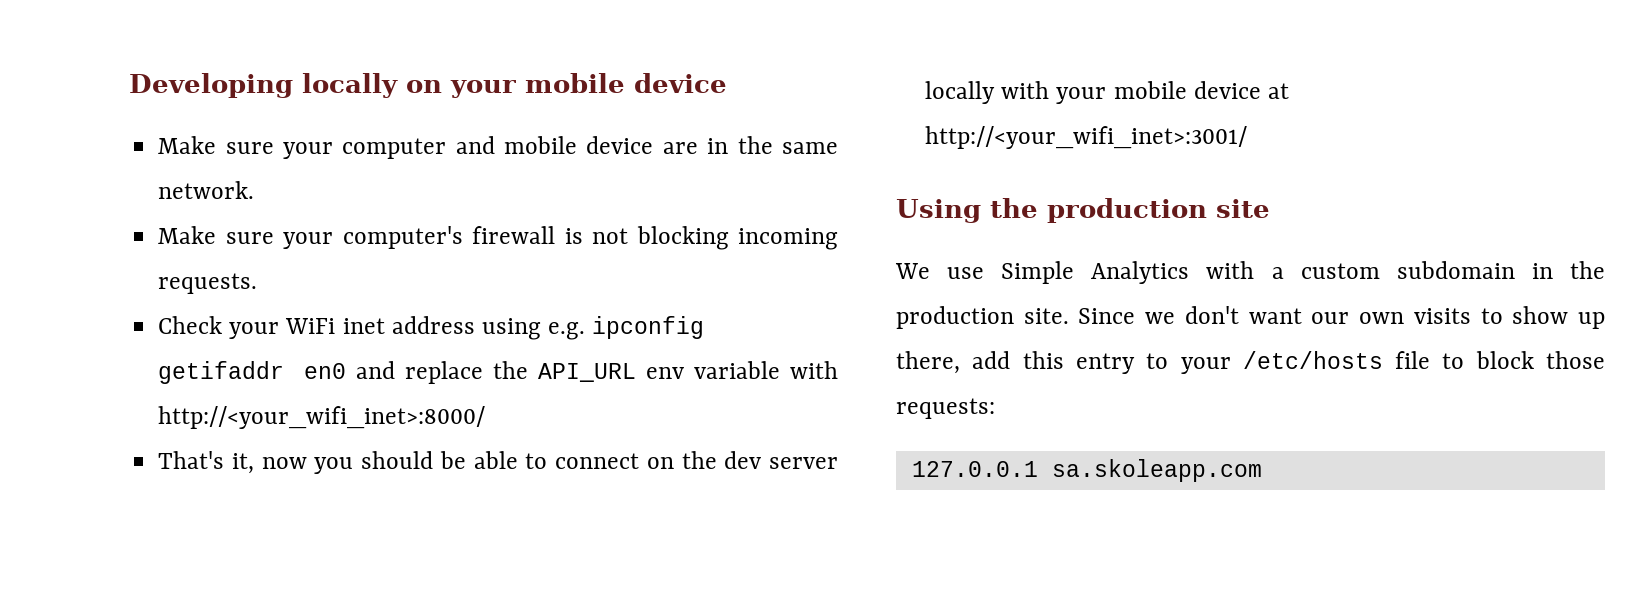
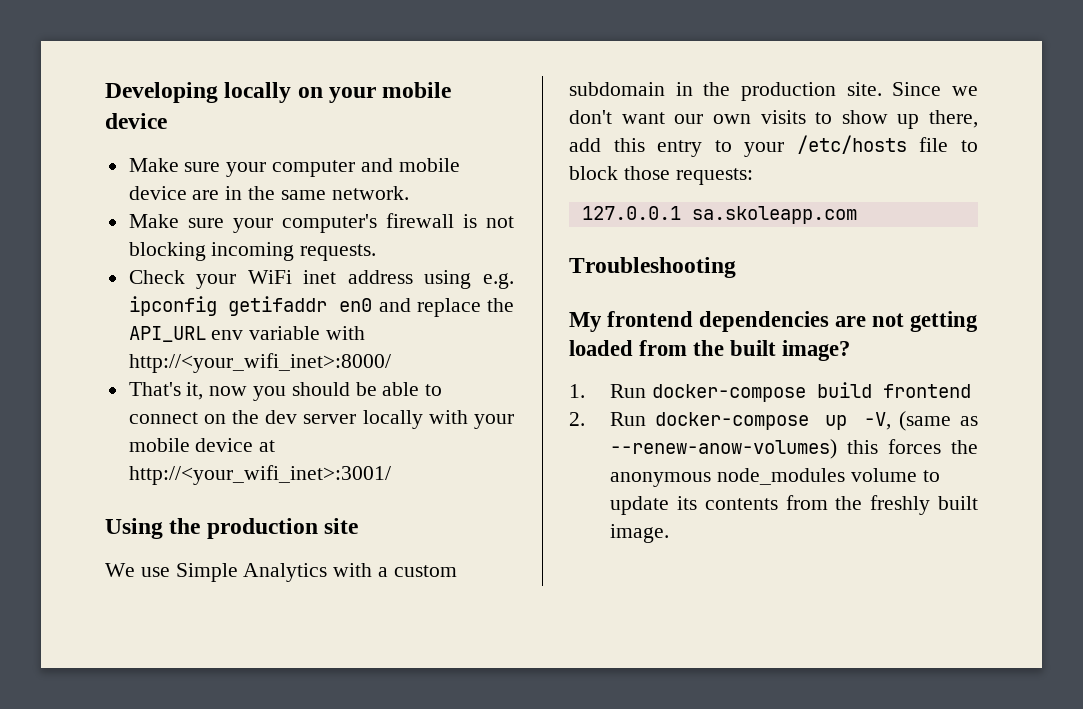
+ Troubleshooting
+ My frontend dependencies are not getting loaded from the built image?
+ 1. Run docker-compose build frontend
+ 2. Run docker-compose up -V, (same as --renew-anow-volumes) this forces the anonymous node_modules volume to update its contents from the freshly built image.

